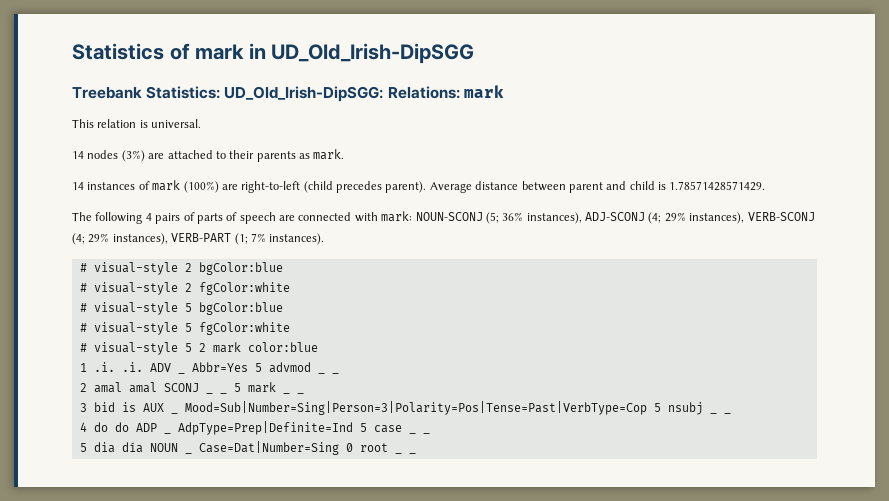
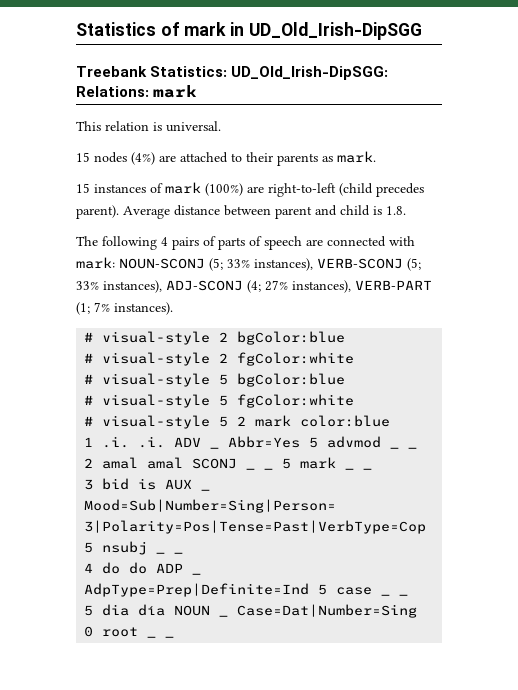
- 14 nodes (3%) are attached to their parents as mark.
+ 15 nodes (4%) are attached to their parents as mark.
- 14 instances of mark (100%) are right-to-left (child precedes parent).
+ 15 instances of mark (100%) are right-to-left (child precedes parent).
- Average distance between parent and child is 1.78571428571429.
+ Average distance between parent and child is 1.8.
- The following 4 pairs of parts of speech are connected with mark: NOUN-SCONJ (5; 36% instances), ADJ-SCONJ (4; 29% instances), VERB-SCONJ (4; 29% instances), VERB-PART (1; 7% instances).
+ The following 4 pairs of parts of speech are connected with mark: NOUN-SCONJ (5; 33% instances), VERB-SCONJ (5; 33% instances), ADJ-SCONJ (4; 27% instances), VERB-PART (1; 7% instances).

